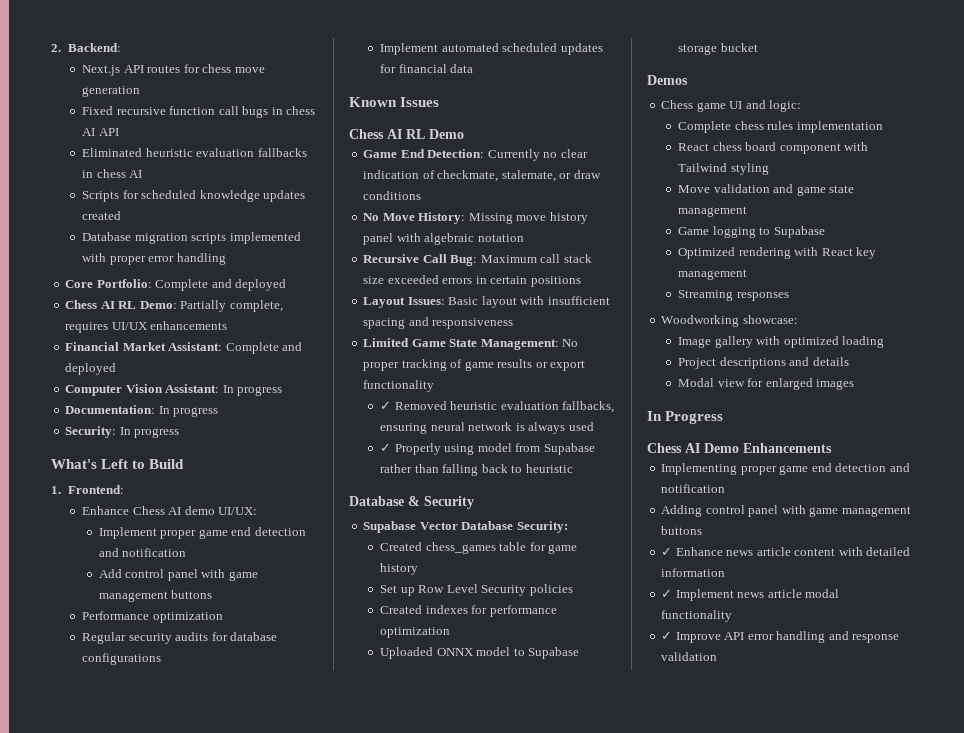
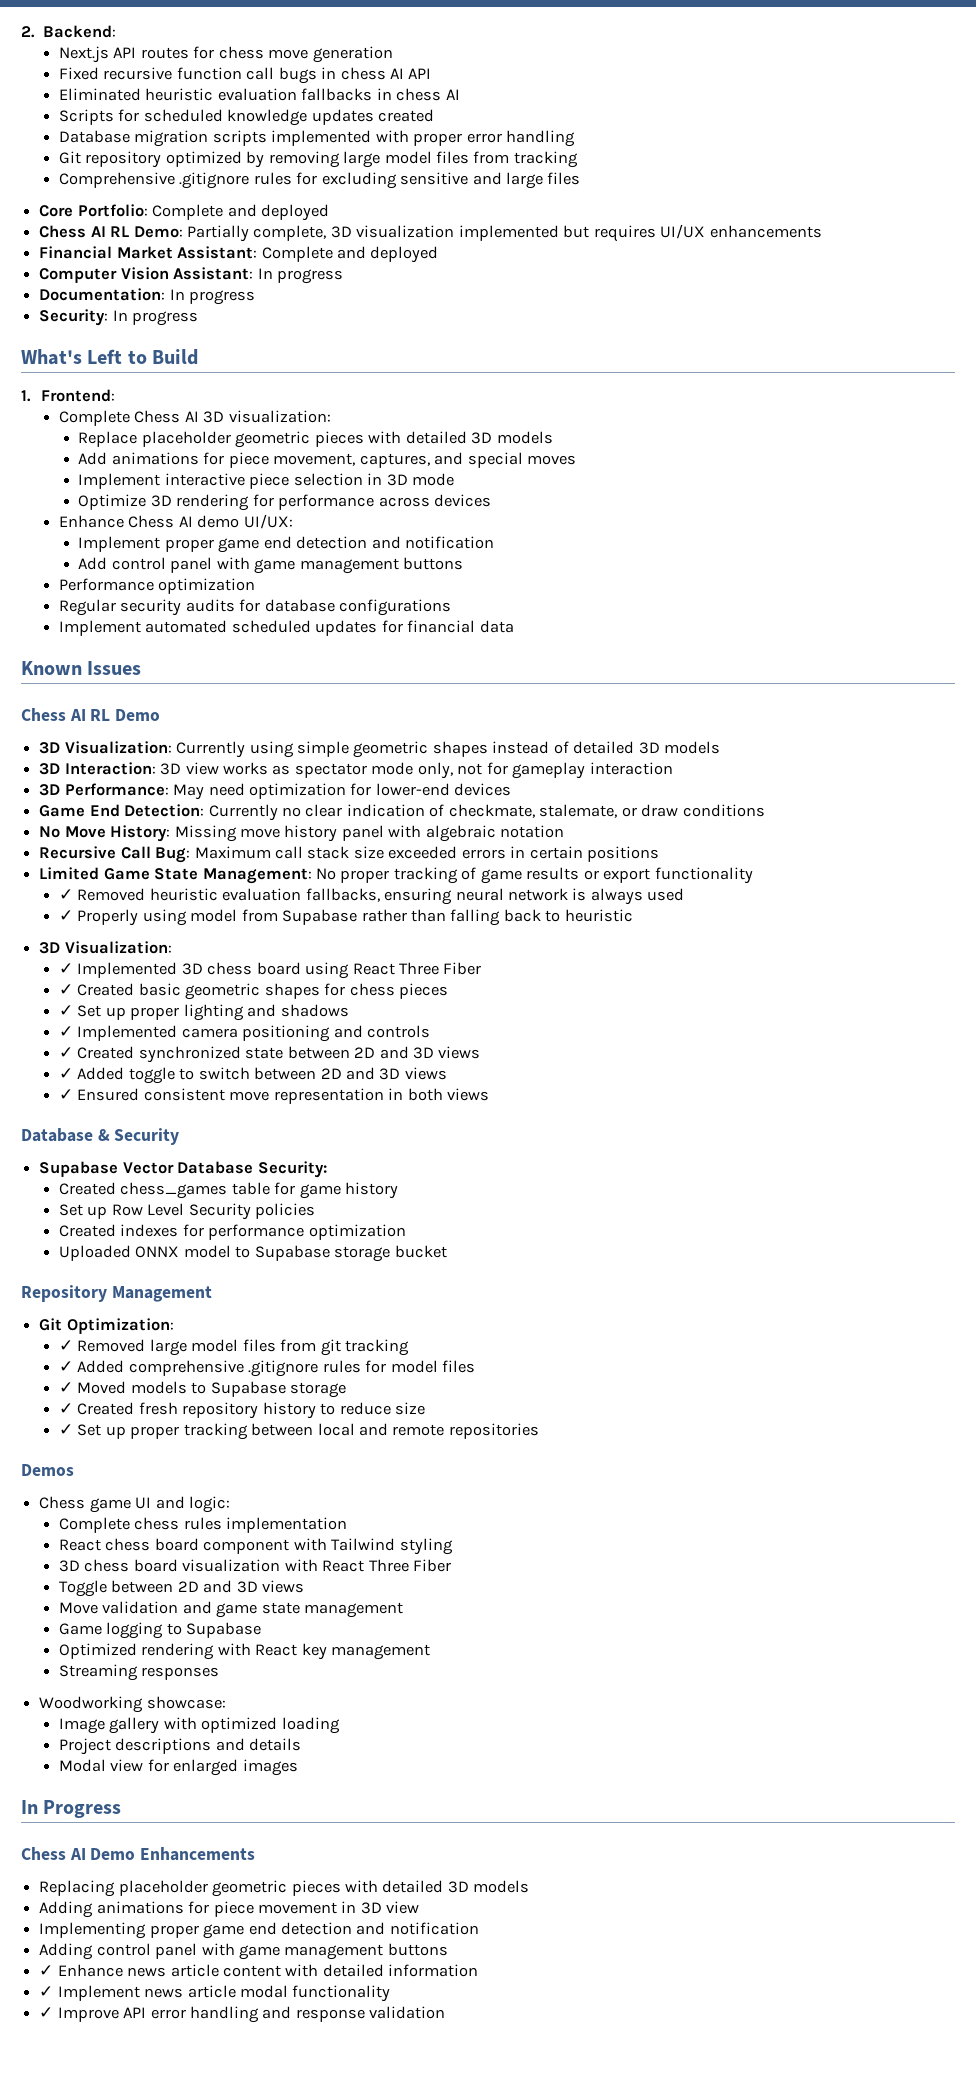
+ Git repository optimized by removing large model files from tracking
+ Comprehensive .gitignore rules for excluding sensitive and large files
- Chess AI RL Demo: Partially complete, requires UI/UX enhancements
+ Chess AI RL Demo: Partially complete, 3D visualization implemented but requires UI/UX enhancements
+ Complete Chess AI 3D visualization:
+ Replace placeholder geometric pieces with detailed 3D models
+ Add animations for piece movement, captures, and special moves
+ Implement interactive piece selection in 3D mode
+ Optimize 3D rendering for performance across devices
+ 3D Visualization: Currently using simple geometric shapes instead of detailed 3D models
+ 3D Interaction: 3D view works as spectator mode only, not for gameplay interaction
+ 3D Performance: May need optimization for lower-end devices
- Layout Issues: Basic layout with insufficient spacing and responsiveness
  ✓ Properly using model from Supabase rather than falling back to heuristic
+ 3D Visualization:
+ ✓ Implemented 3D chess board using React Three Fiber
+ ✓ Created basic geometric shapes for chess pieces
+ ✓ Set up proper lighting and shadows
+ ✓ Implemented camera positioning and controls
+ ✓ Created synchronized state between 2D and 3D views
+ ✓ Added toggle to switch between 2D and 3D views
+ ✓ Ensured consistent move representation in both views
+ Repository Management
+ Git Optimization:
+ ✓ Removed large model files from git tracking
+ ✓ Added comprehensive .gitignore rules for model files
+ ✓ Moved models to Supabase storage
+ ✓ Created fresh repository history to reduce size
+ ✓ Set up proper tracking between local and remote repositories
+ 3D chess board visualization with React Three Fiber
+ Toggle between 2D and 3D views
+ Replacing placeholder geometric pieces with detailed 3D models
+ Adding animations for piece movement in 3D view

